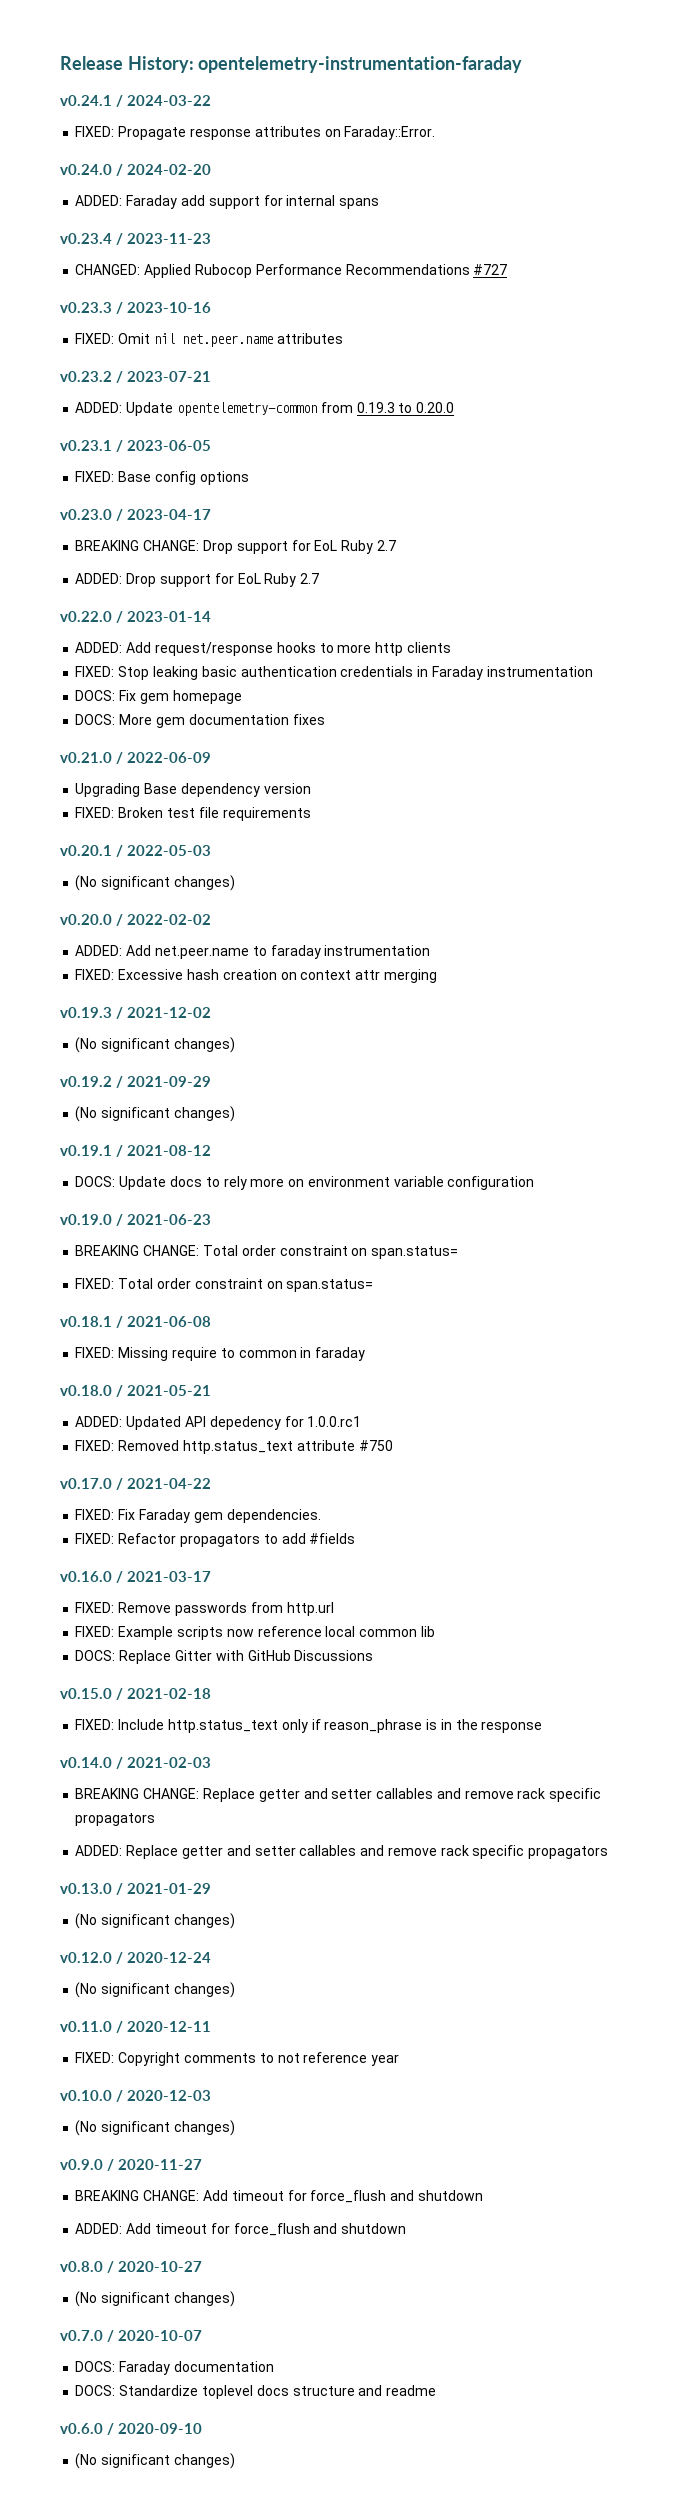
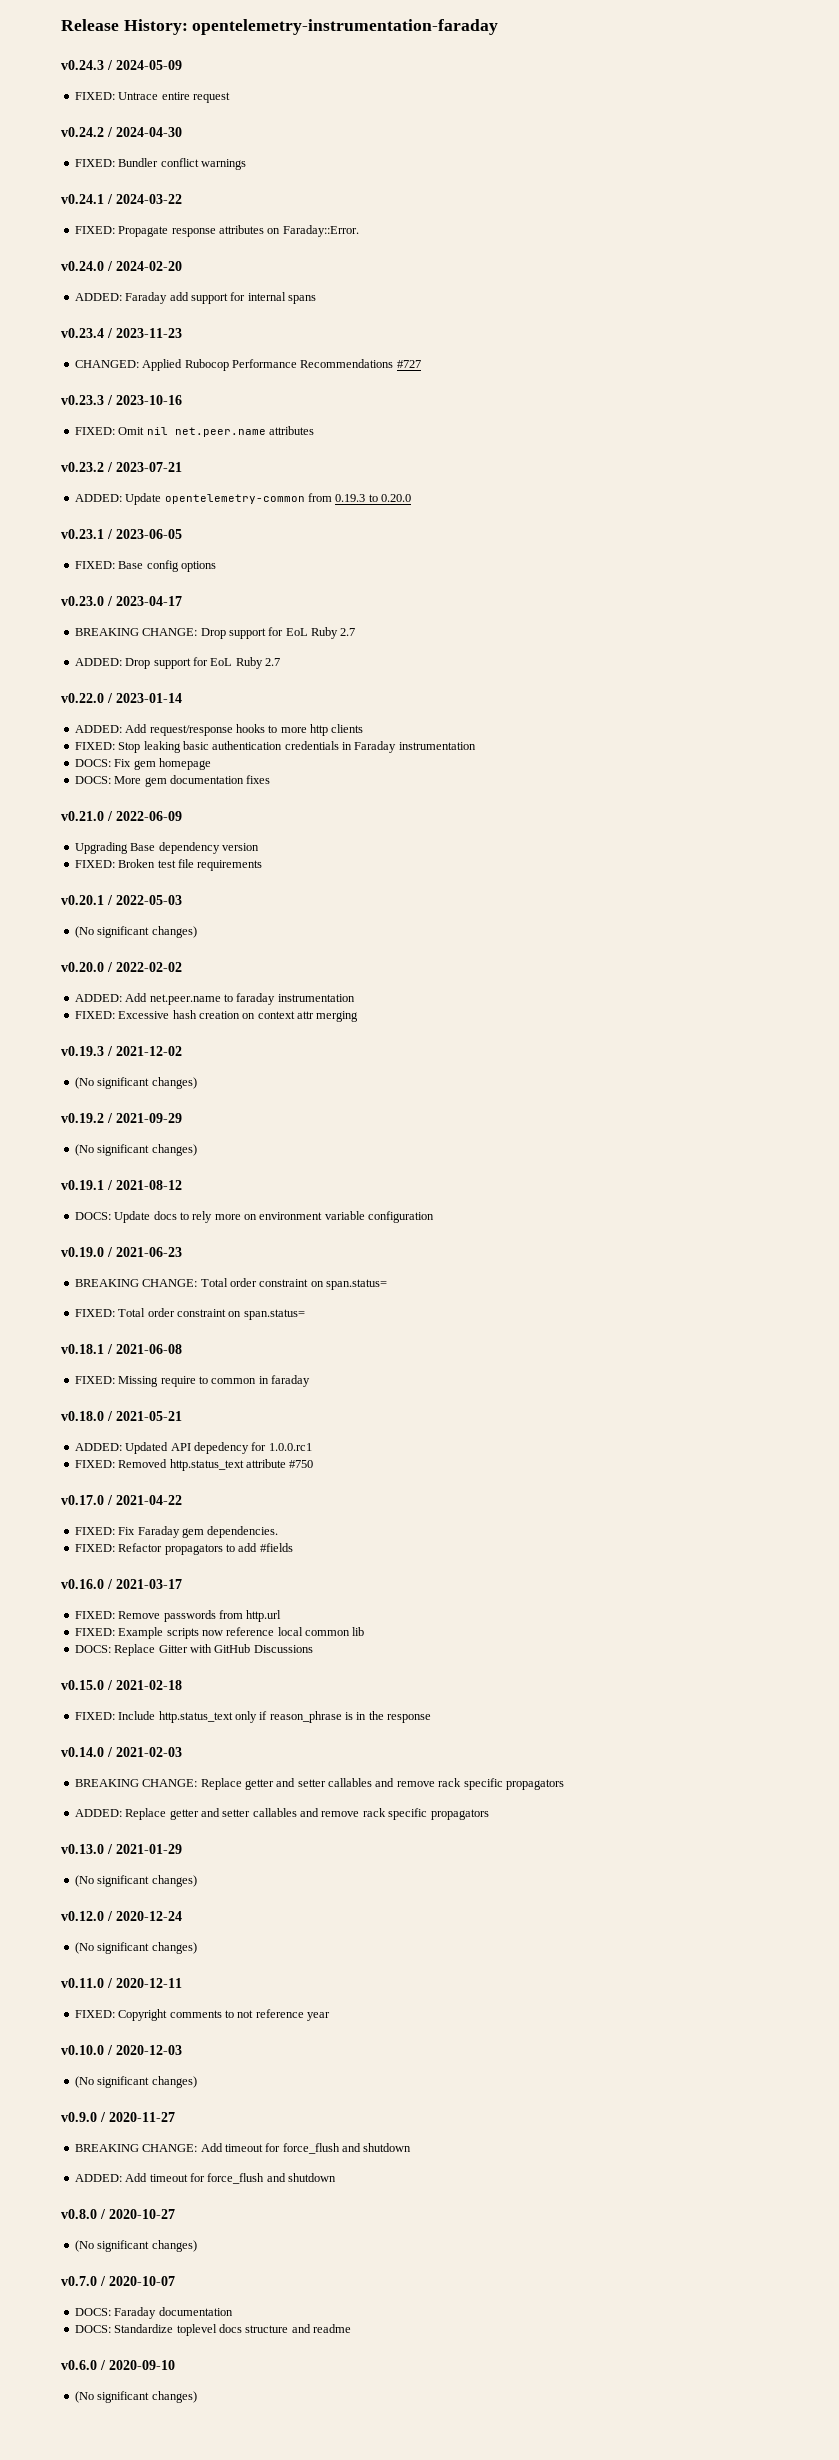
+ v0.24.3 / 2024-05-09
+ FIXED: Untrace entire request
+ v0.24.2 / 2024-04-30
+ FIXED: Bundler conflict warnings

